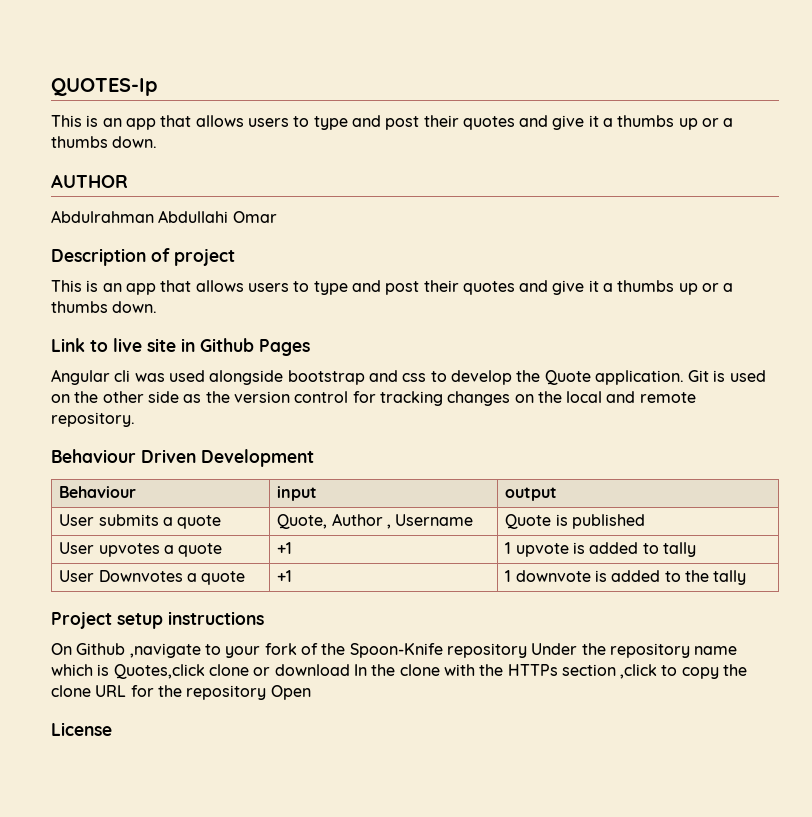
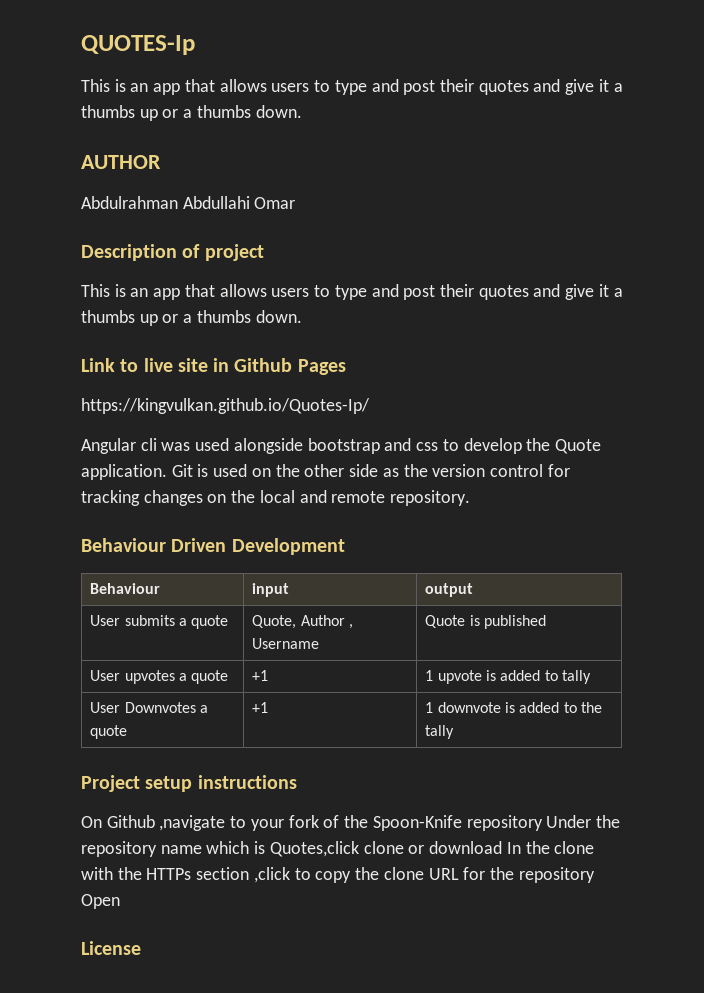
+ https://kingvulkan.github.io/Quotes-Ip/

